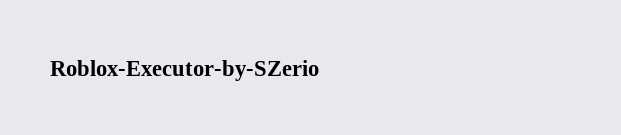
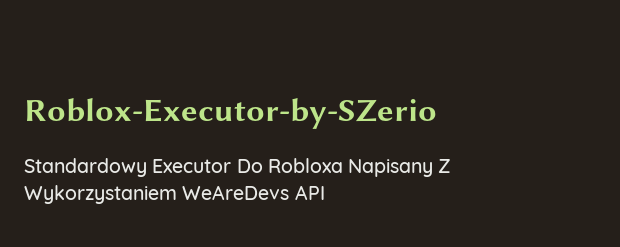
+ Standardowy Executor Do Robloxa Napisany Z Wykorzystaniem WeAreDevs API

